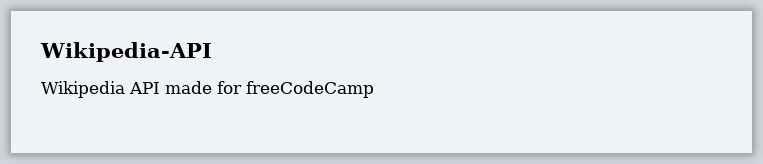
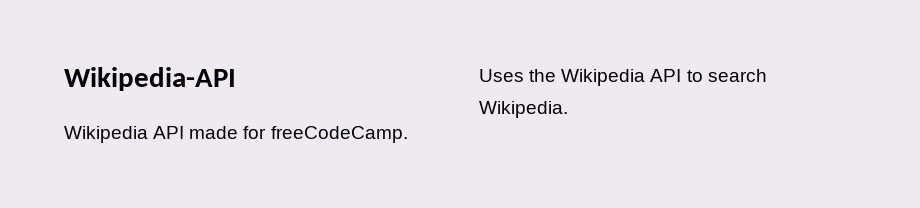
- Wikipedia API made for freeCodeCamp
+ Wikipedia API made for freeCodeCamp. Uses the Wikipedia API to search Wikipedia.

